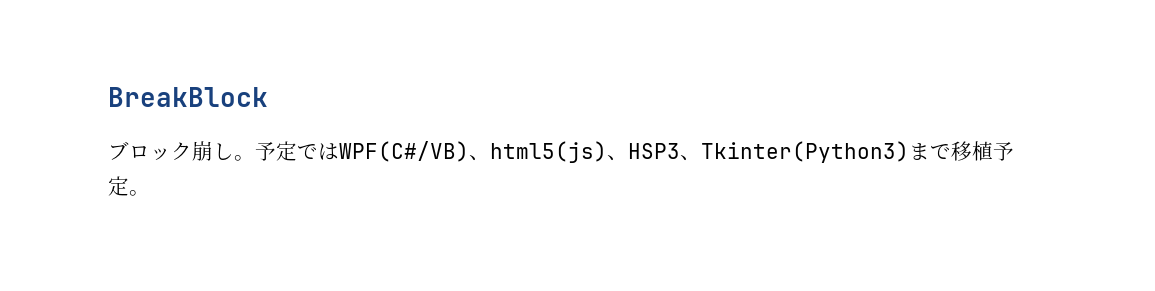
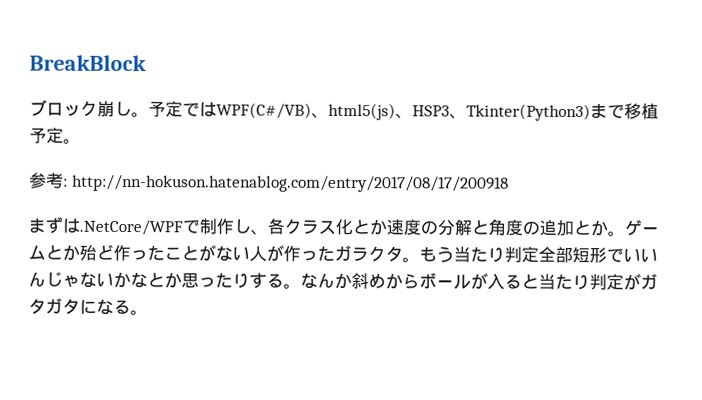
+ 参考: http://nn-hokuson.hatenablog.com/entry/2017/08/17/200918
+ まずは.NetCore/WPFで制作し、各クラス化とか速度の分解と角度の追加とか。ゲームとか殆ど作ったことがない人が作ったガラクタ。もう当たり判定全部短形でいいんじゃないかなとか思ったりする。なんか斜めからボールが入ると当たり判定がガタガタになる。

